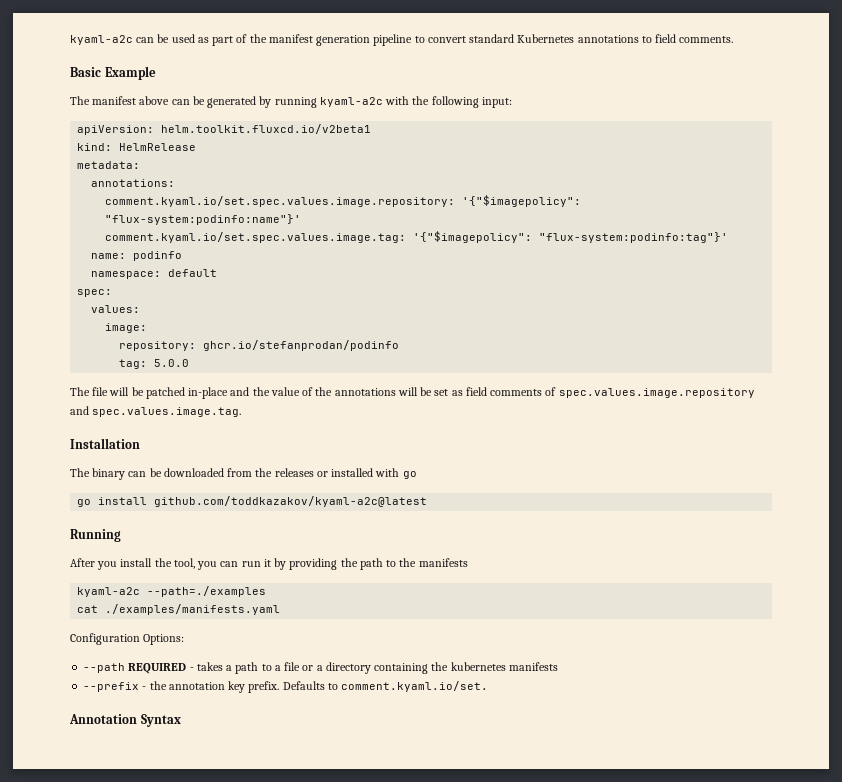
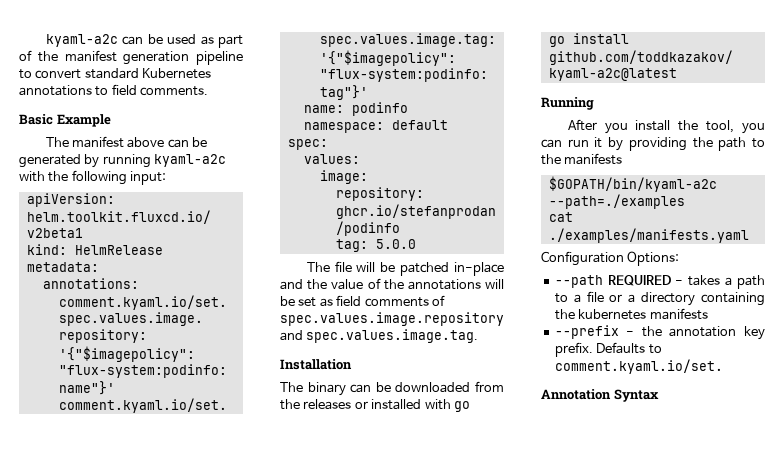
- kyaml-a2c --path=./examples
+ $GOPATH/bin/kyaml-a2c --path=./examples

